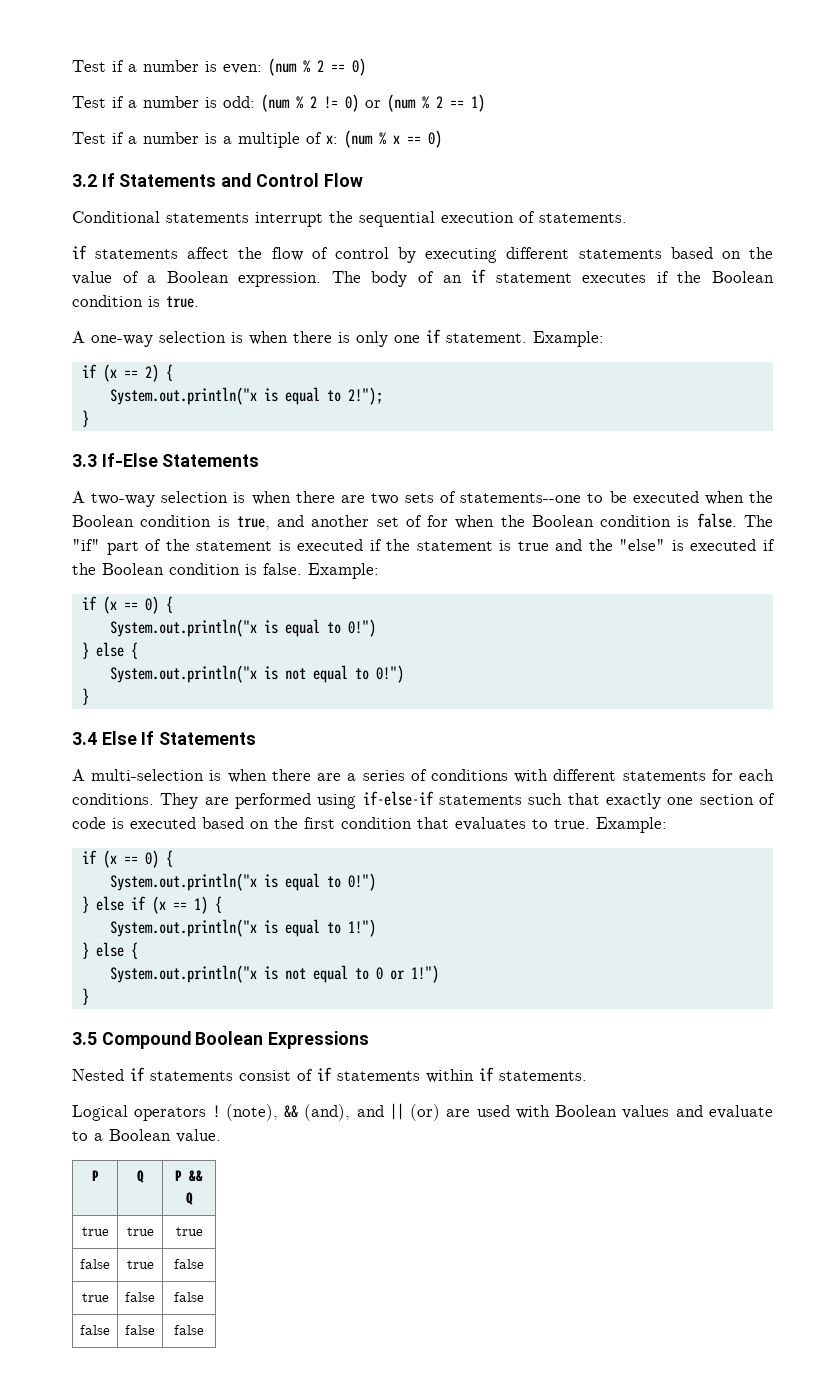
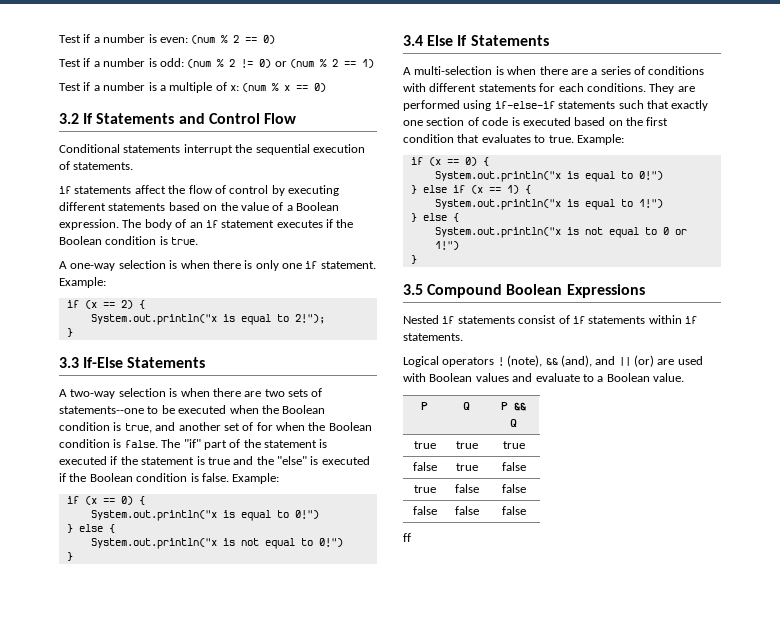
+ ff

